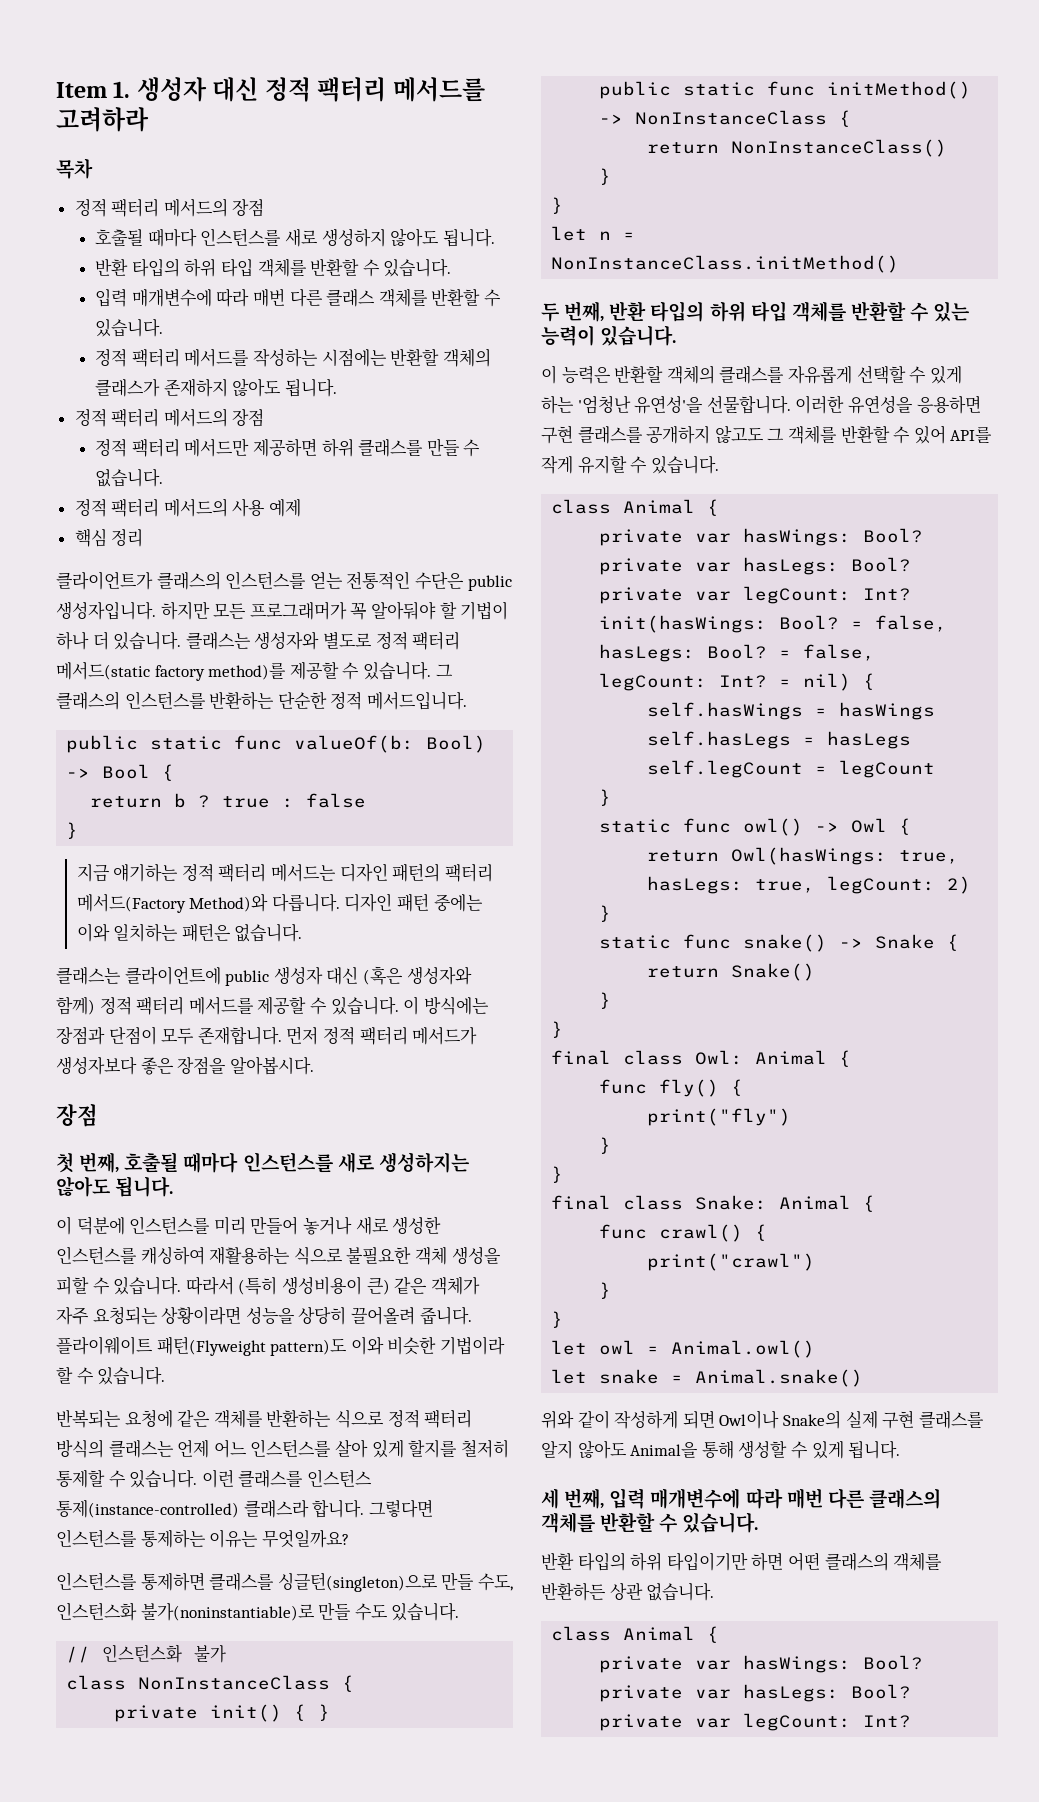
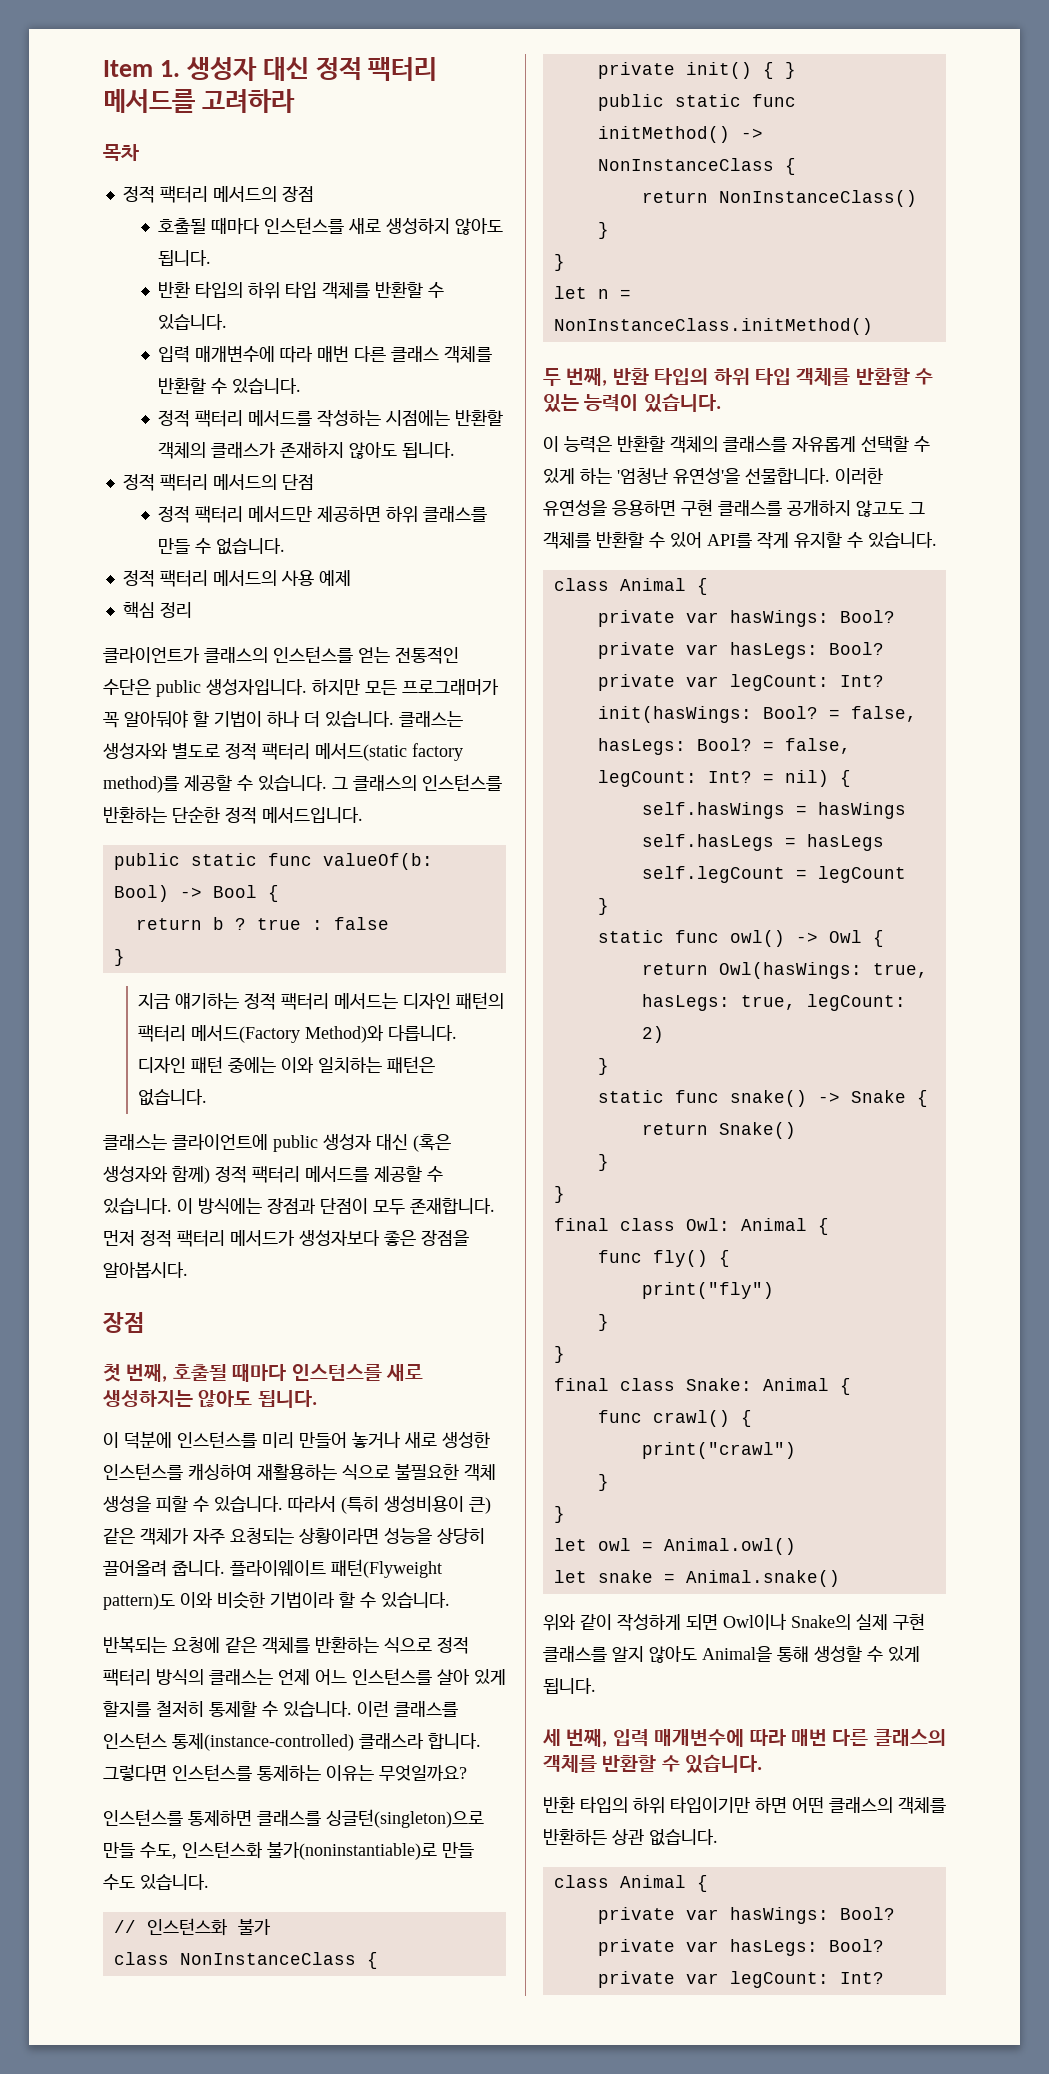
  정적 팩터리 메서드를 작성하는 시점에는 반환할 객체의 클래스가 존재하지 않아도 됩니다.
- 정적 팩터리 메서드의 장점
+ 정적 팩터리 메서드의 단점

